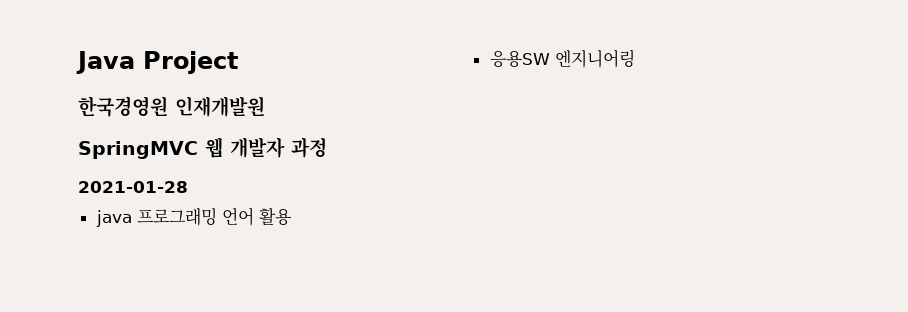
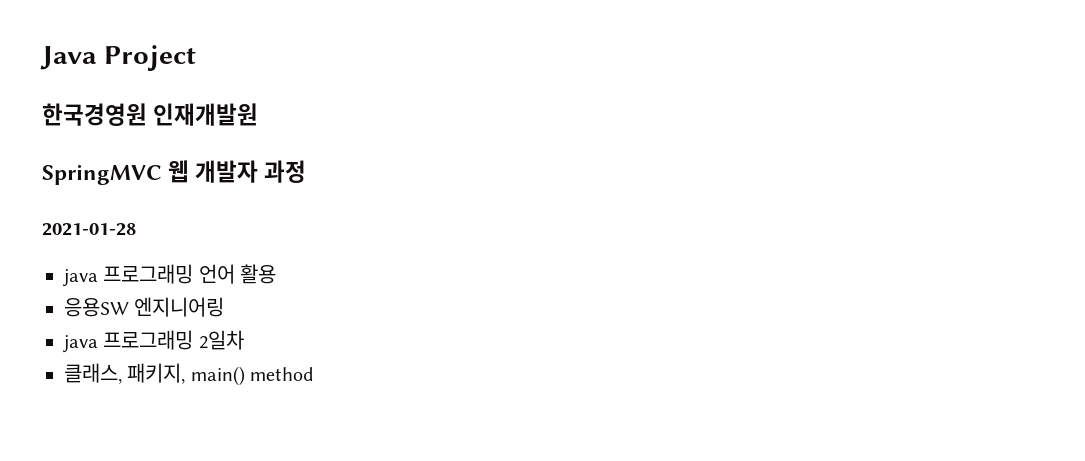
+ java 프로그래밍 2일차
+ 클래스, 패키지, main() method

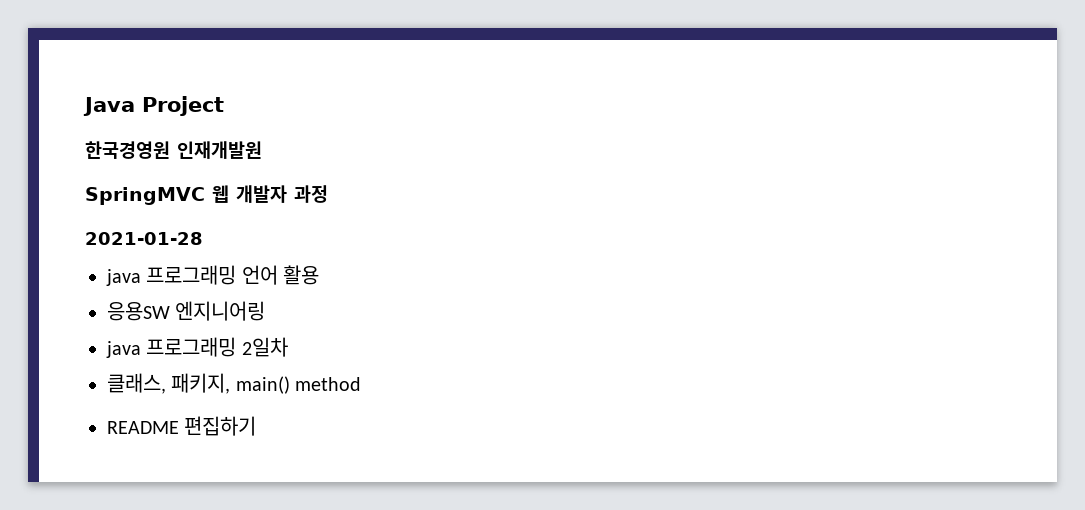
+ README 편집하기

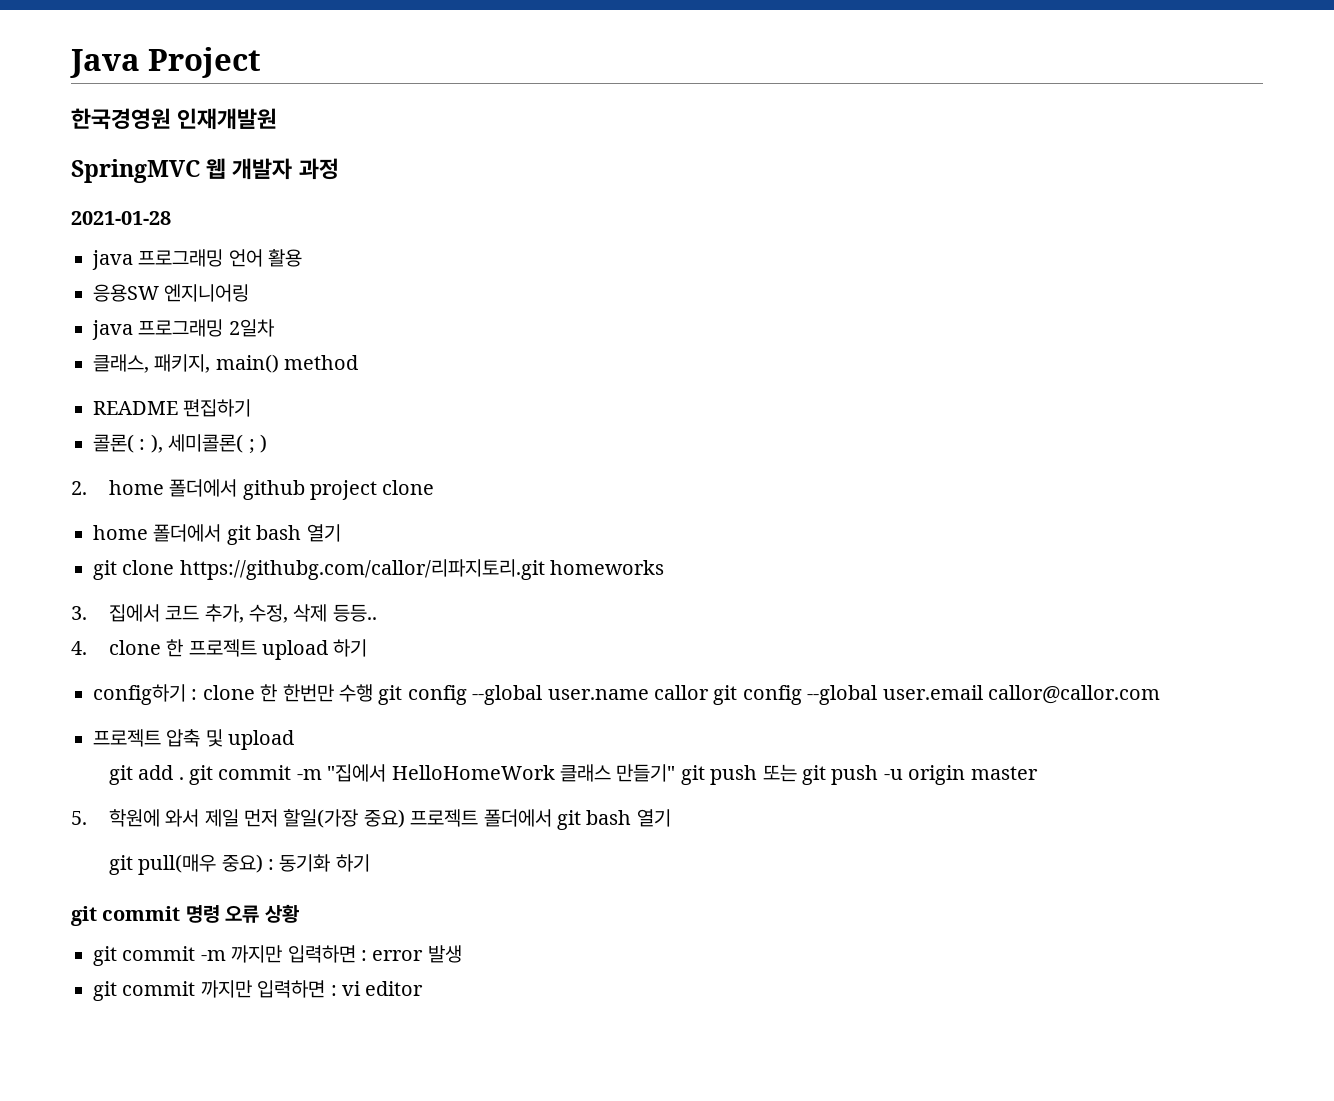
+ 콜론( : ), 세미콜론( ; )
+ 2. home 폴더에서 github project clone
+ home 폴더에서 git bash 열기
+ git clone https://githubg.com/callor/리파지토리.git homeworks
+ 3. 집에서 코드 추가, 수정, 삭제 등등..
+ 4. clone 한 프로젝트 upload 하기
+ config하기 : clone 한 한번만 수행 git config --global user.name callor git config --global user.email callor@callor.com
+ 프로젝트 압축 및 upload
+ git add . git commit -m "집에서 HelloHomeWork 클래스 만들기" git push 또는 git push -u origin master
+ 5. 학원에 와서 제일 먼저 할일(가장 중요) 프로젝트 폴더에서 git bash 열기
+ git pull(매우 중요) : 동기화 하기
+ git commit 명령 오류 상황
+ git commit -m 까지만 입력하면 : error 발생
+ git commit 까지만 입력하면 : vi editor

